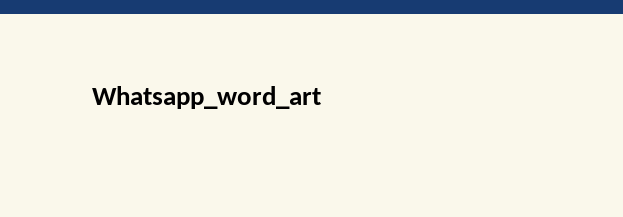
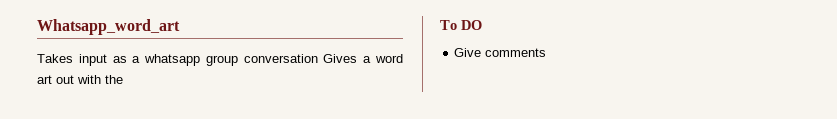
+ Takes input as a whatsapp group conversation Gives a word art out with the
+ To DO
+ Give comments

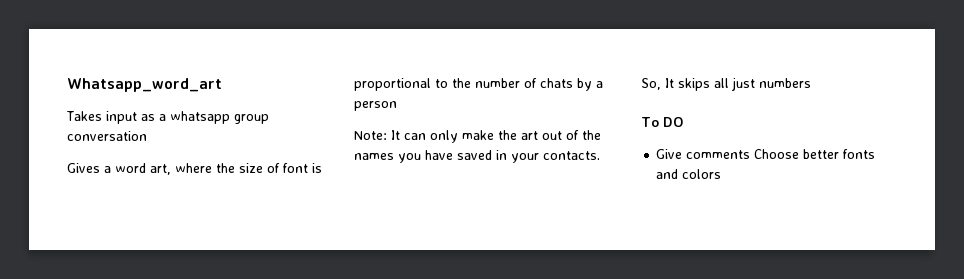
- Takes input as a whatsapp group conversation Gives a word art out with the
+ Takes input as a whatsapp group conversation
+ Gives a word art, where the size of font is proportional to the number of chats by a person
+ Note: It can only make the art out of the names you have saved in your contacts. So, It skips all just numbers
- Give comments
+ Give comments Choose better fonts and colors

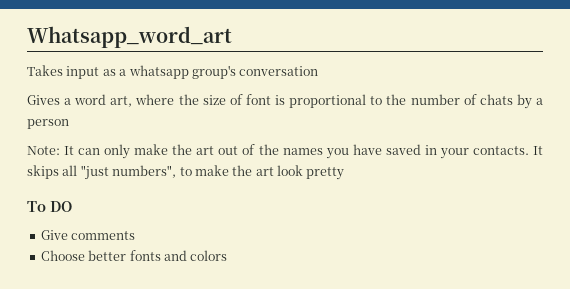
- Takes input as a whatsapp group conversation
+ Takes input as a whatsapp group's conversation
- So, It skips all just numbers
+ It skips all "just numbers", to make the art look pretty
- Give comments Choose better fonts and colors
+ Give comments
+ Choose better fonts and colors

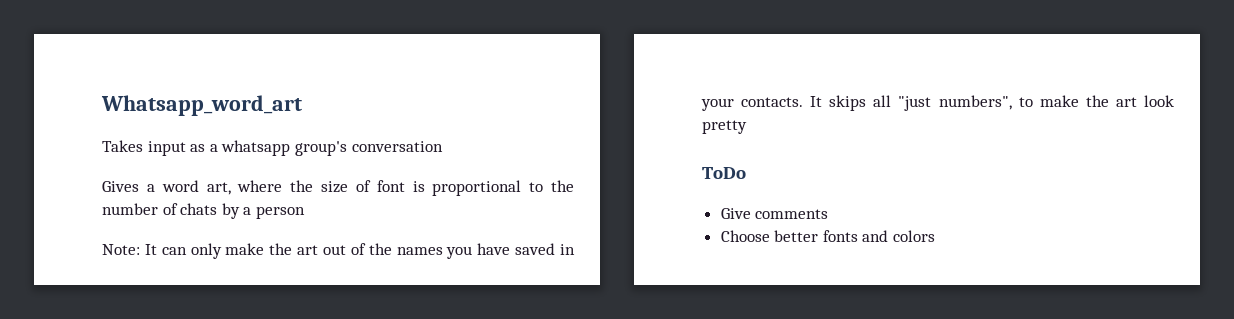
- To DO
+ ToDo

